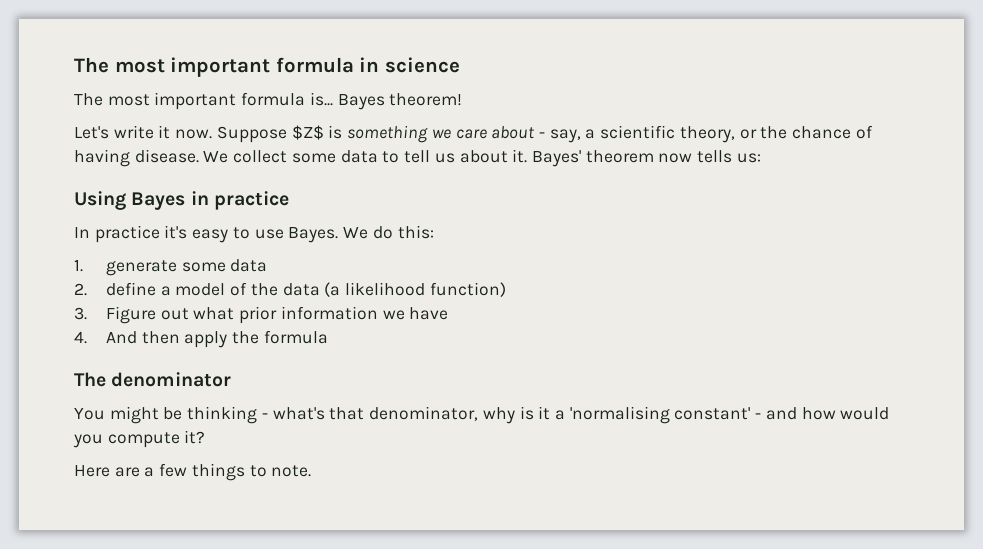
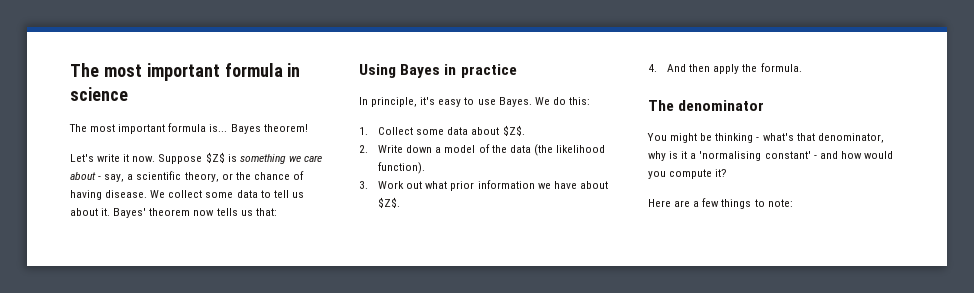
- Bayes' theorem now tells us:
+ Bayes' theorem now tells us that:
- In practice it's easy to use Bayes.
+ In principle, it's easy to use Bayes.
- 1. generate some data
+ 1. Collect some data about $Z$.
- 2. define a model of the data (a likelihood function)
+ 2. Write down a model of the data (the likelihood function).
- 3. Figure out what prior information we have
+ 3. Work out what prior information we have about $Z$.
- 4. And then apply the formula
+ 4. And then apply the formula.
- Here are a few things to note.
+ Here are a few things to note:

